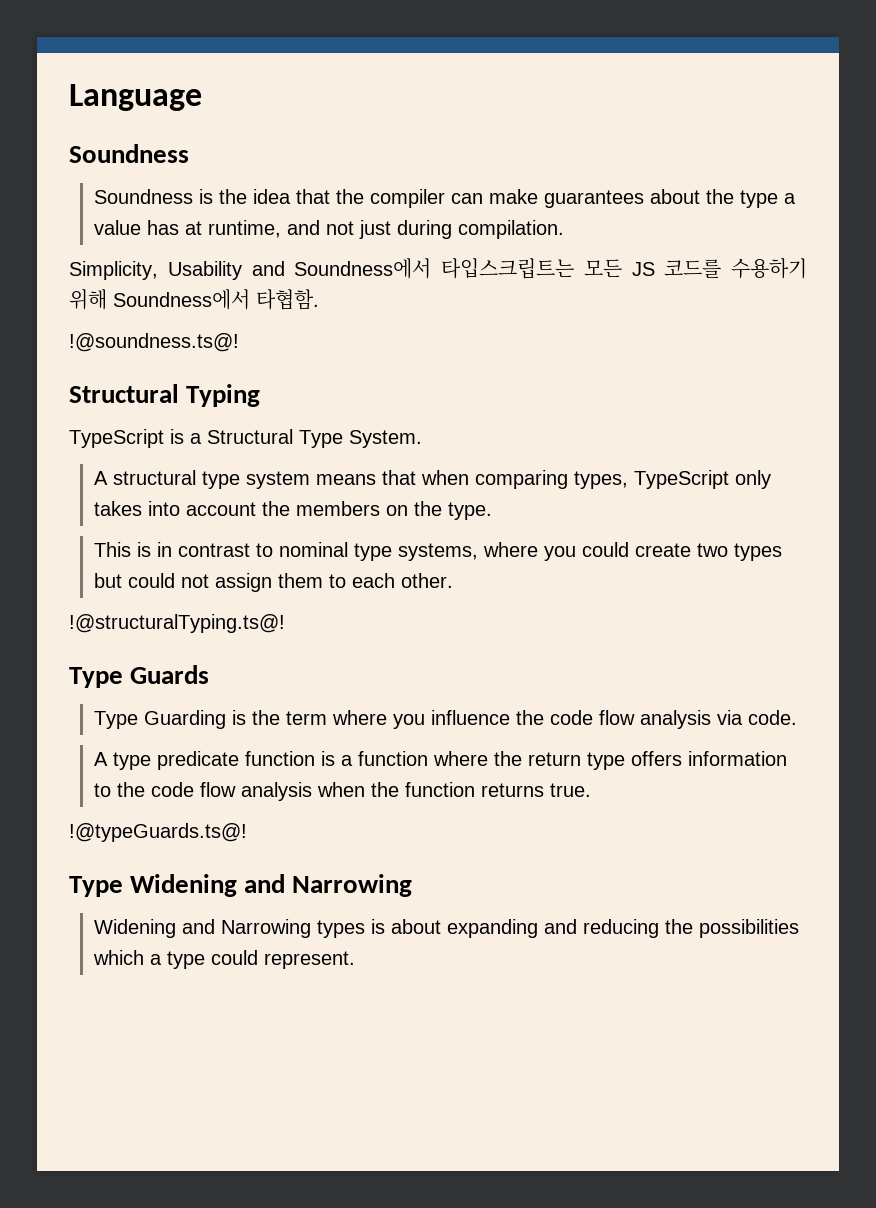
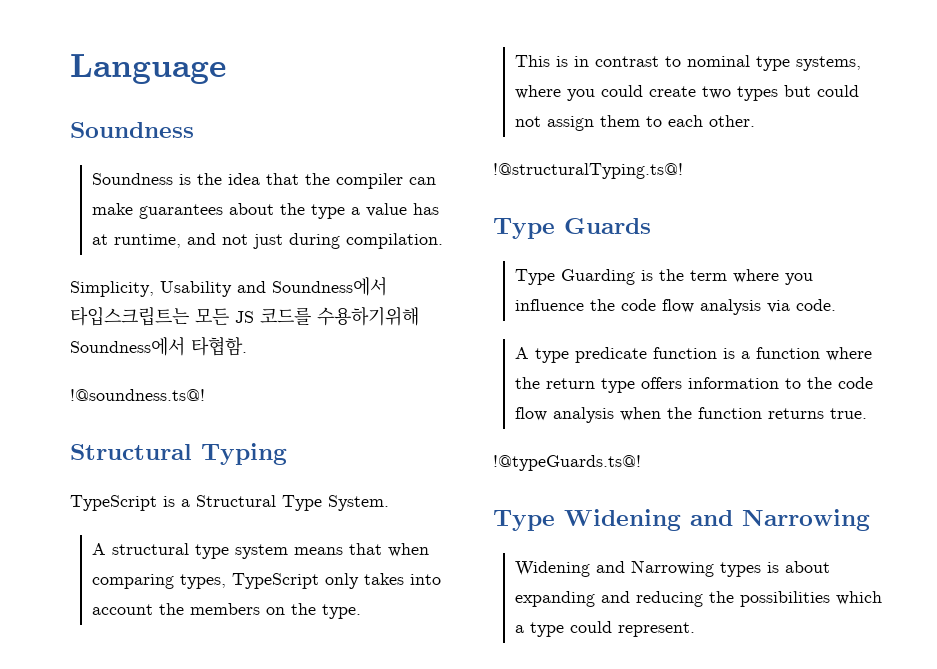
- Simplicity, Usability and Soundness에서 타입스크립트는 모든 JS 코드를 수용하기 위해 Soundness에서 타협함.
+ Simplicity, Usability and Soundness에서 타입스크립트는 모든 JS 코드를 수용하기위해 Soundness에서 타협함.

